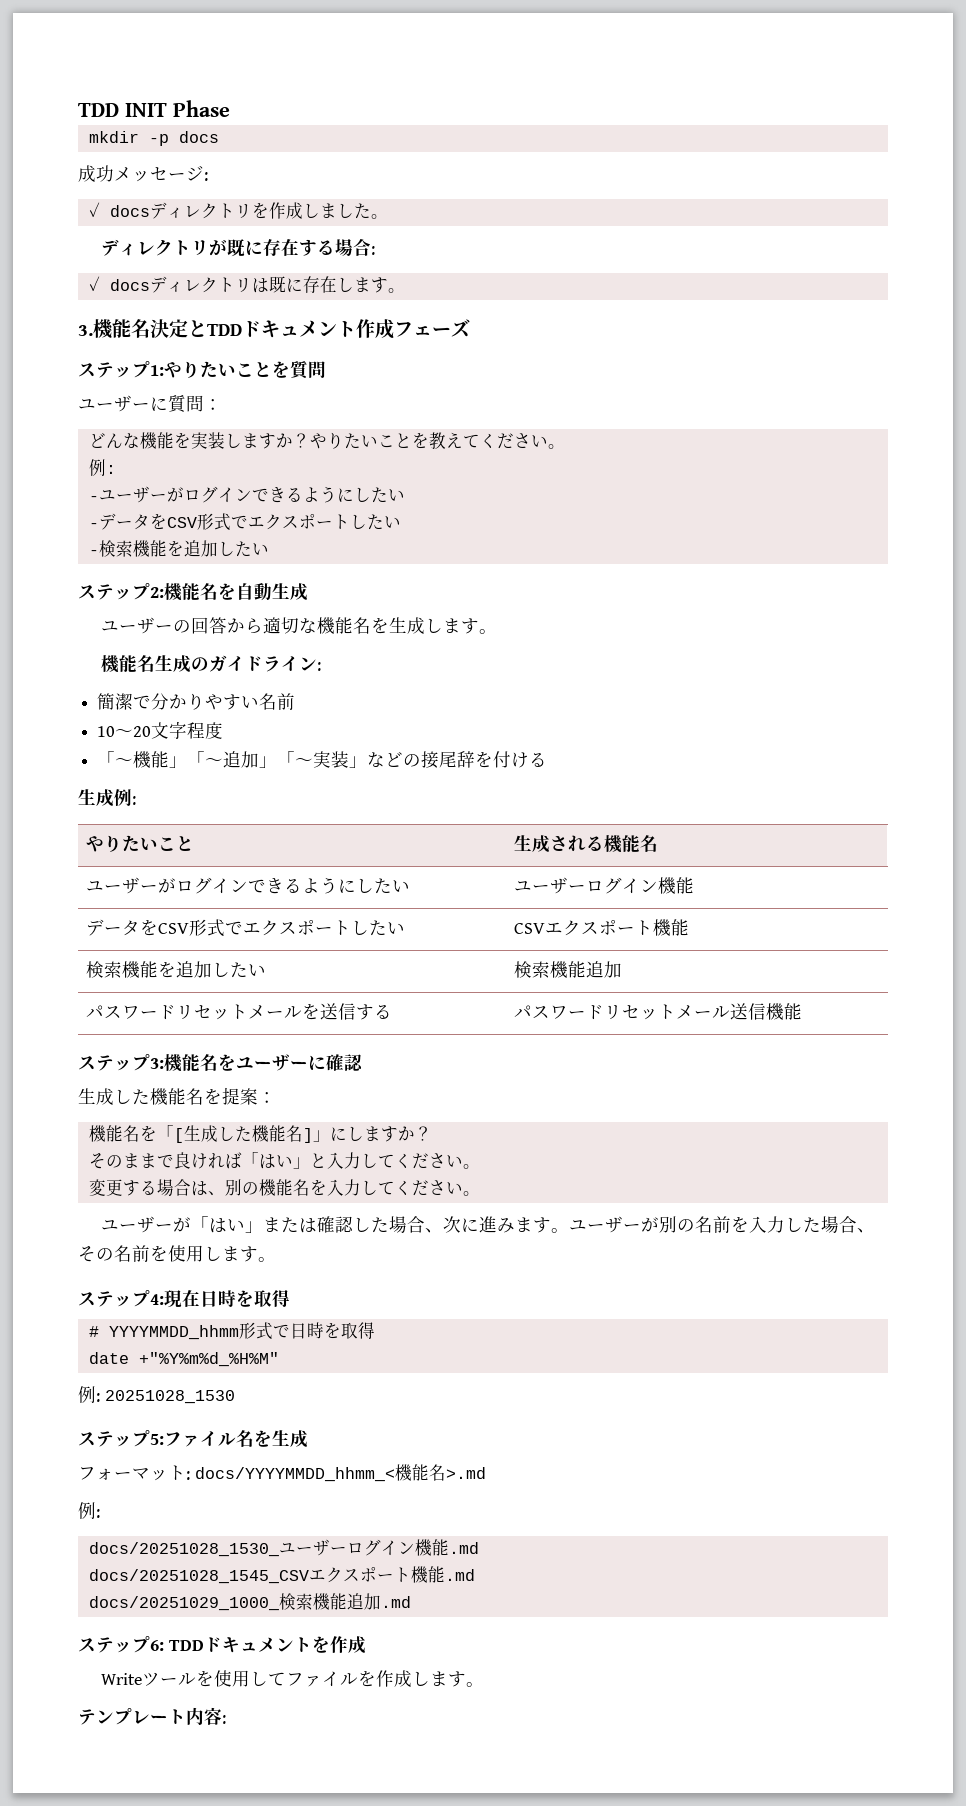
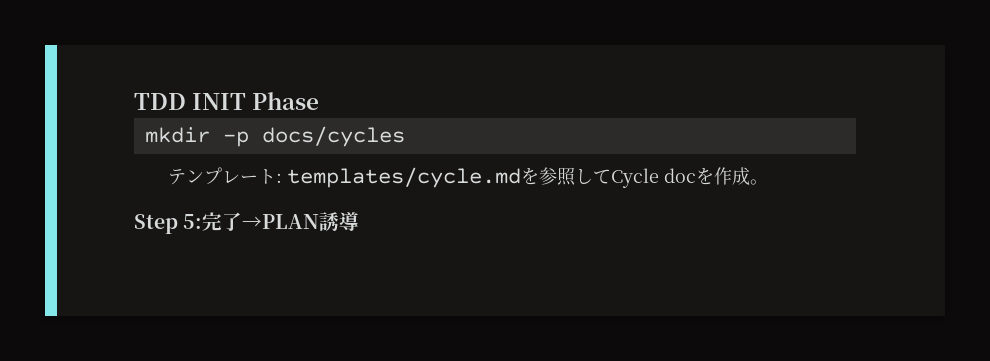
- mkdir -p docs
- 成功メッセージ:
- ✓ docsディレクトリを作成しました。
- ディレクトリが既に存在する場合:
- ✓ docsディレクトリは既に存在します。
- 3.機能名決定とTDDドキュメント作成フェーズ
- ステップ1:やりたいことを質問
- ユーザーに質問：
- どんな機能を実装しますか？やりたいことを教えてください。
- 例:
- -ユーザーがログインできるようにしたい
- -データをCSV形式でエクスポートしたい
- -検索機能を追加したい
- ステップ2:機能名を自動生成
- ユーザーの回答から適切な機能名を生成します。
- 機能名生成のガイドライン:
- 簡潔で分かりやすい名前
- 10〜20文字程度
- 「〜機能」「〜追加」「〜実装」などの接尾辞を付ける
- 生成例:
- やりたいこと | 生成される機能名
- ユーザーがログインできるようにしたい | ユーザーログイン機能
- データをCSV形式でエクスポートしたい | CSVエクスポート機能
- 検索機能を追加したい | 検索機能追加
- パスワードリセットメールを送信する | パスワードリセットメール送信機能
- ステップ3:機能名をユーザーに確認
- 生成した機能名を提案：
- 機能名を「[生成した機能名]」にしますか？
- そのままで良ければ「はい」と入力してください。
- 変更する場合は、別の機能名を入力してください。
- ユーザーが「はい」または確認した場合、次に進みます。ユーザーが別の名前を入力した場合、その名前を使用します。
- ステップ4:現在日時を取得
- # YYYYMMDD_hhmm形式で日時を取得
- date +"%Y%m%d_%H%M"
- 例: 20251028_1530
- ステップ5:ファイル名を生成
- フォーマット: docs/YYYYMMDD_hhmm_<機能名>.md
- 例:
- docs/20251028_1530_ユーザーログイン機能.md
- docs/20251028_1545_CSVエクスポート機能.md
- docs/20251029_1000_検索機能追加.md
- ステップ6: TDDドキュメントを作成
- Writeツールを使用してファイルを作成します。
- テンプレート内容:
+ mkdir -p docs/cycles
+ テンプレート: templates/cycle.mdを参照してCycle docを作成。
+ Step 5:完了→PLAN誘導

